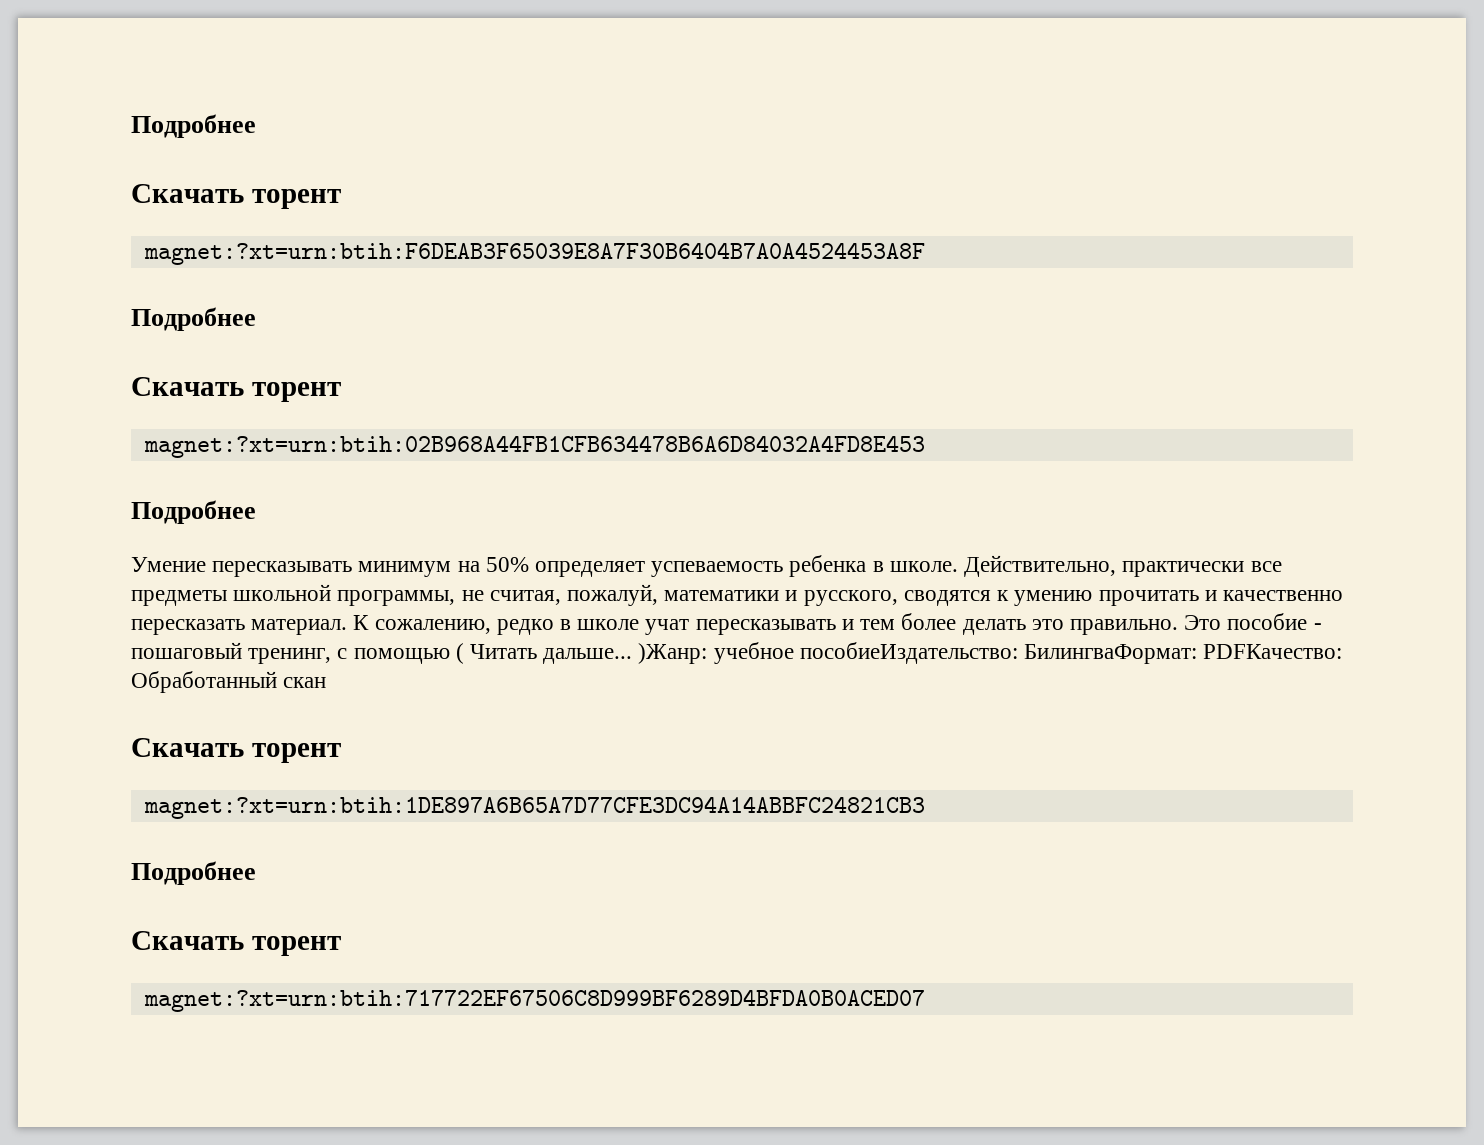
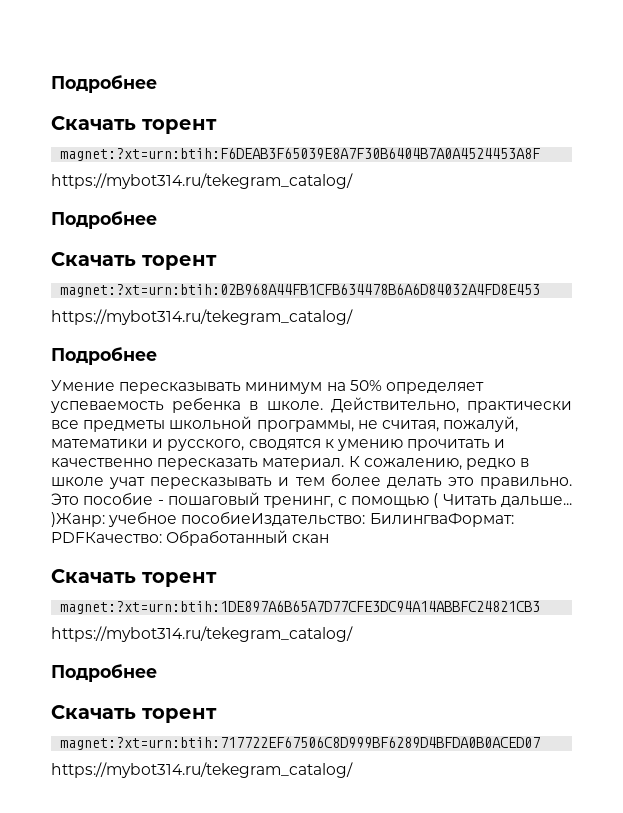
  magnet:?xt=urn:btih:F6DEAB3F65039E8A7F30B6404B7A0A4524453A8F
+ https://mybot314.ru/tekegram_catalog/
  magnet:?xt=urn:btih:02B968A44FB1CFB634478B6A6D84032A4FD8E453
+ https://mybot314.ru/tekegram_catalog/
  magnet:?xt=urn:btih:1DE897A6B65A7D77CFE3DC94A14ABBFC24821CB3
+ https://mybot314.ru/tekegram_catalog/
  magnet:?xt=urn:btih:717722EF67506C8D999BF6289D4BFDA0B0ACED07
+ https://mybot314.ru/tekegram_catalog/

